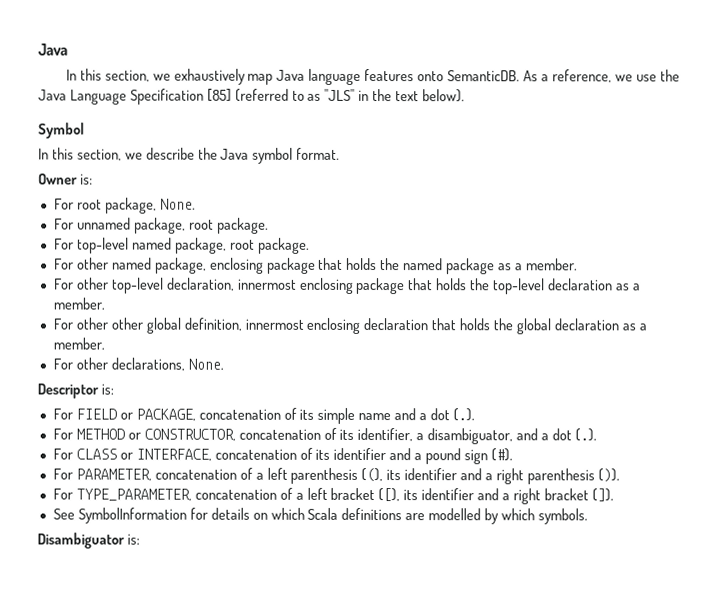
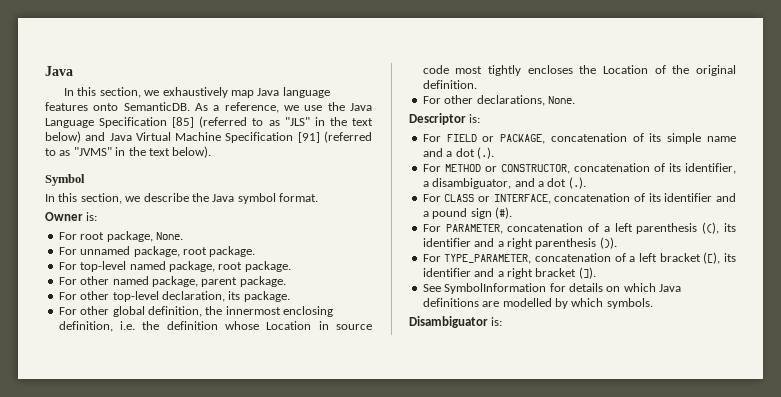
- As a reference, we use the Java Language Specification [85] (referred to as "JLS" in the text below).
+ As a reference, we use the Java Language Specification [85] (referred to as "JLS" in the text below) and Java Virtual Machine Specification [91] (referred to as "JVMS" in the text below).
- For other named package, enclosing package that holds the named package as a member.
- For other top-level declaration, innermost enclosing package that holds the top-level declaration as a member.
- For other other global definition, innermost enclosing declaration that holds the global declaration as a member.
+ For other named package, parent package.
+ For other top-level declaration, its package.
+ For other global definition, the innermost enclosing definition, i.e. the definition whose Location in source code most tightly encloses the Location of the original definition.
- See SymbolInformation for details on which Scala definitions are modelled by which symbols.
+ See SymbolInformation for details on which Java definitions are modelled by which symbols.

